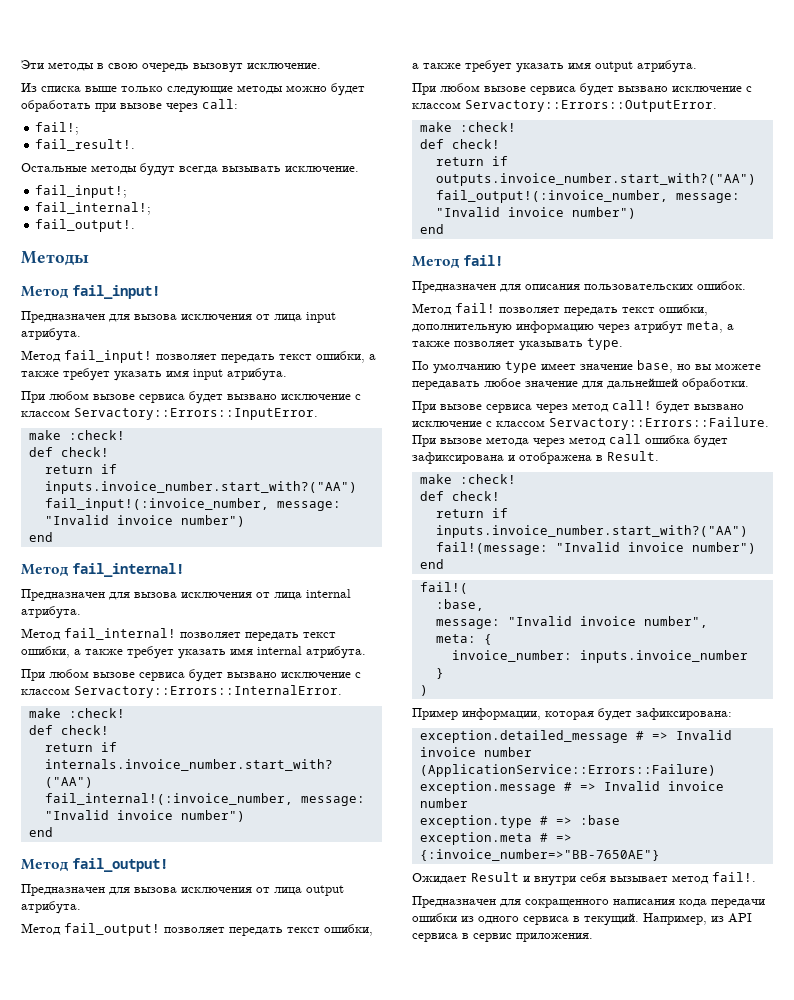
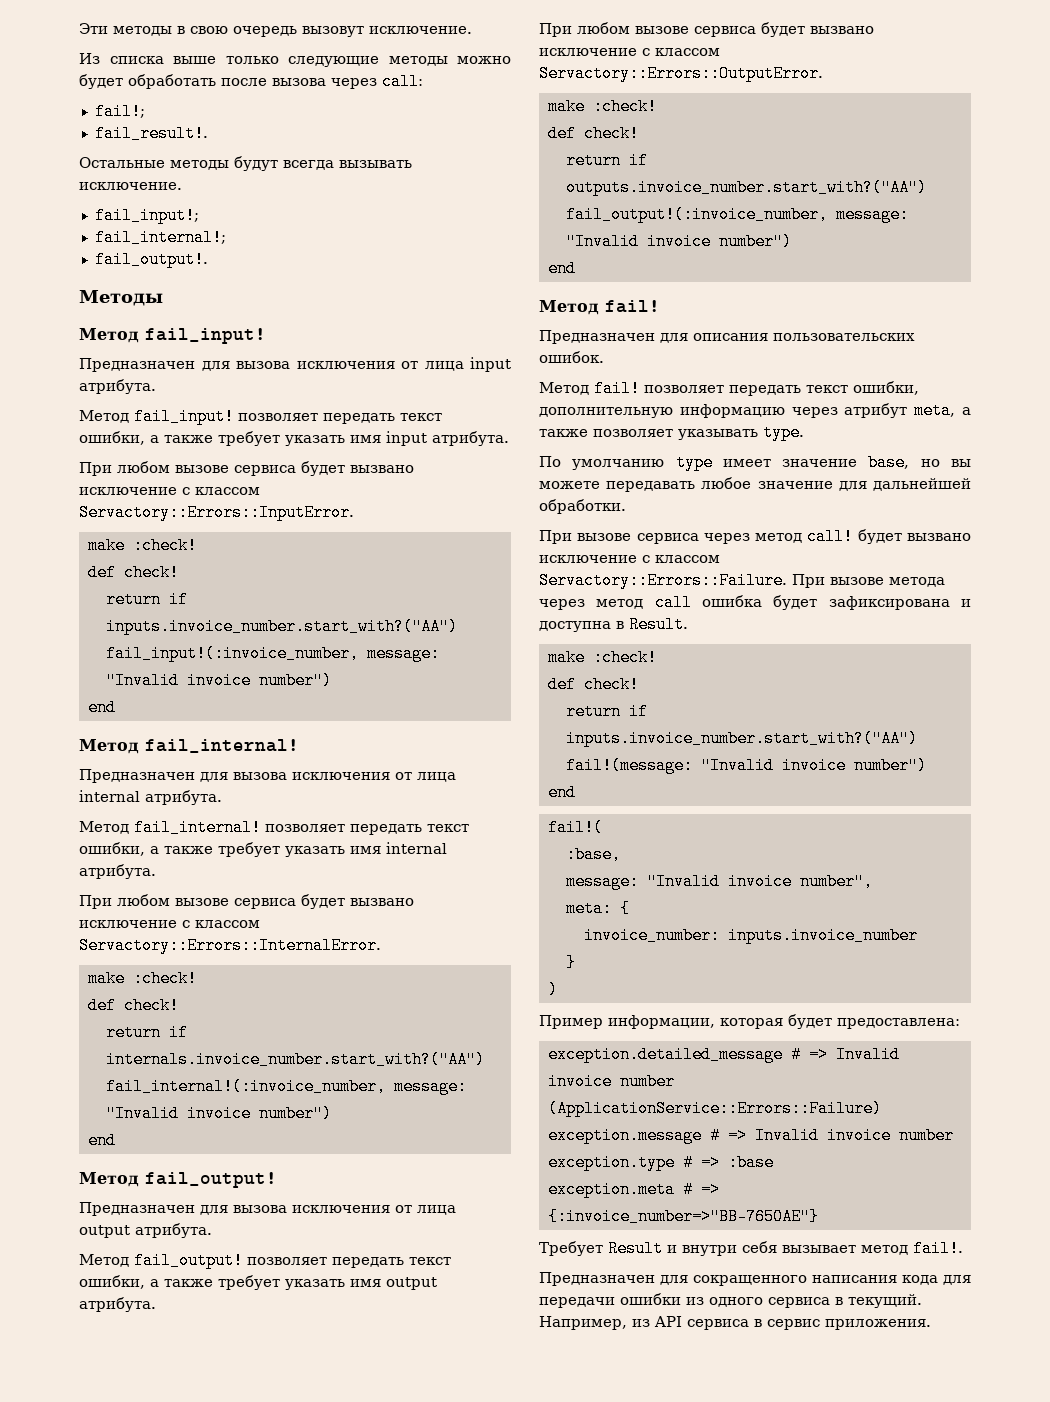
- Из списка выше только следующие методы можно будет обработать при вызове через call:
+ Из списка выше только следующие методы можно будет обработать после вызова через call:
- При вызове метода через метод call ошибка будет зафиксирована и отображена в Result.
+ При вызове метода через метод call ошибка будет зафиксирована и доступна в Result.
- Пример информации, которая будет зафиксирована:
+ Пример информации, которая будет предоставлена:
- Ожидает Result и внутри себя вызывает метод fail!.
+ Требует Result и внутри себя вызывает метод fail!.
- Предназначен для сокращенного написания кода передачи ошибки из одного сервиса в текущий.
+ Предназначен для сокращенного написания кода для передачи ошибки из одного сервиса в текущий.

